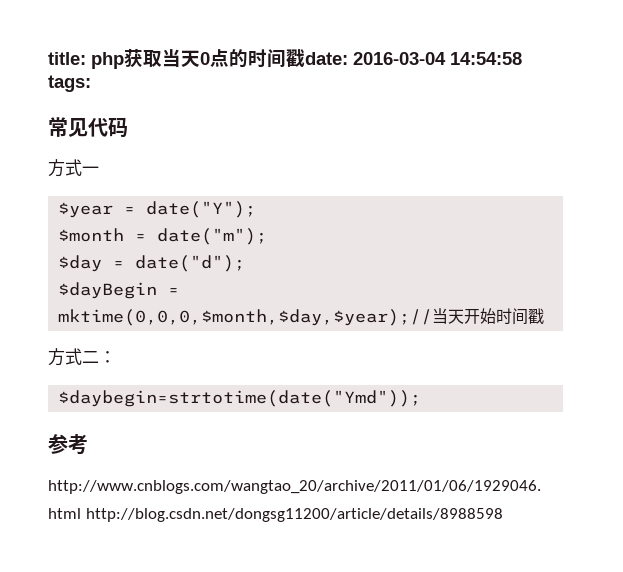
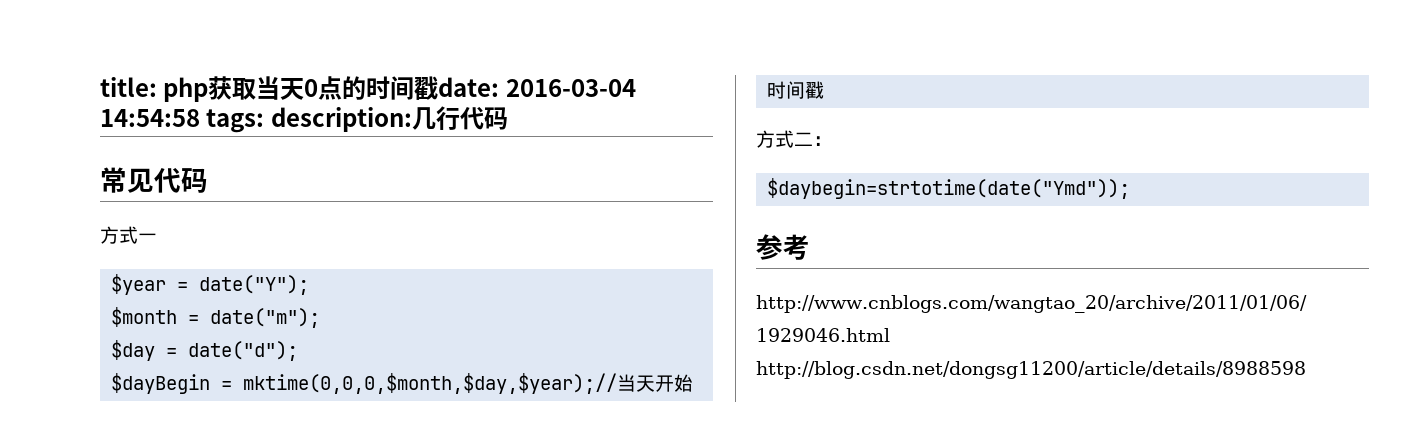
- title: php获取当天0点的时间戳date: 2016-03-04 14:54:58 tags:
+ title: php获取当天0点的时间戳date: 2016-03-04 14:54:58 tags: description:几行代码

